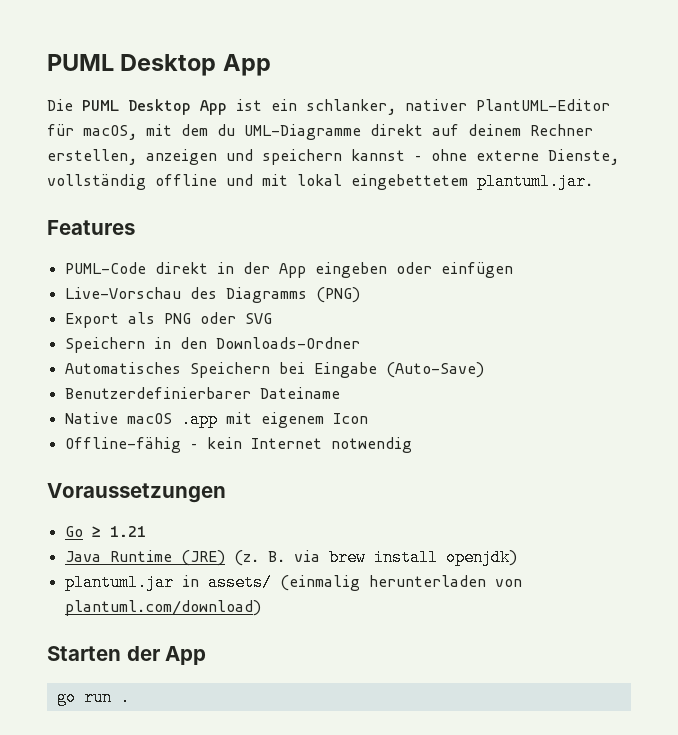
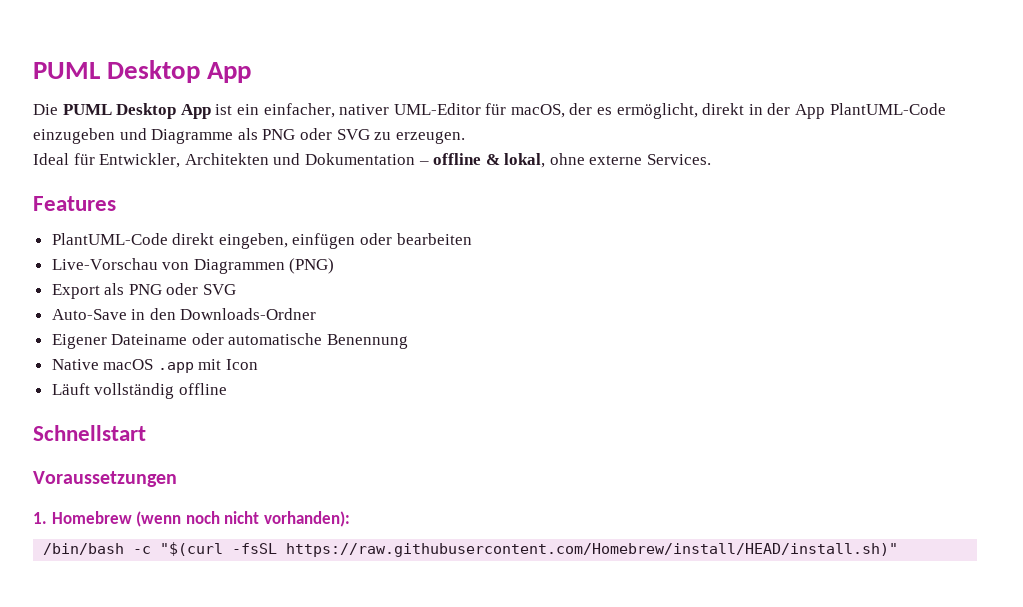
- Die PUML Desktop App ist ein schlanker, nativer PlantUML-Editor für macOS, mit dem du UML-Diagramme direkt auf deinem Rechner erstellen, anzeigen und speichern kannst – ohne externe Dienste, vollständig offline und mit lokal eingebettetem plantuml.jar.
+ Die PUML Desktop App ist ein einfacher, nativer UML-Editor für macOS, der es ermöglicht, direkt in der App PlantUML-Code einzugeben und Diagramme als PNG oder SVG zu erzeugen.
+ Ideal für Entwickler, Architekten und Dokumentation – offline & lokal, ohne externe Services.
  Features
- PUML-Code direkt in der App eingeben oder einfügen
+ PlantUML-Code direkt eingeben, einfügen oder bearbeiten
- Live-Vorschau des Diagramms (PNG)
+ Live-Vorschau von Diagrammen (PNG)
- Speichern in den Downloads-Ordner
+ Auto-Save in den Downloads-Ordner
- Automatisches Speichern bei Eingabe (Auto-Save)
- Benutzerdefinierbarer Dateiname
+ Eigener Dateiname oder automatische Benennung
- Native macOS .app mit eigenem Icon
+ Native macOS .app mit Icon
- Offline-fähig – kein Internet notwendig
+ Läuft vollständig offline
+ Schnellstart
  Voraussetzungen
- Go ≥ 1.21
- Java Runtime (JRE) (z. B. via brew install openjdk)
- plantuml.jar in assets/ (einmalig herunterladen von plantuml.com/download)
- Starten der App
- go run .
+ 1. Homebrew (wenn noch nicht vorhanden):
+ /bin/bash -c "$(curl -fsSL https://raw.githubusercontent.com/Homebrew/install/HEAD/install.sh)"

